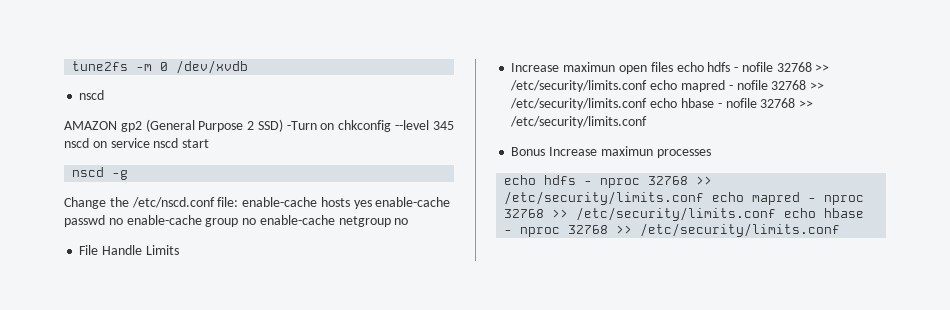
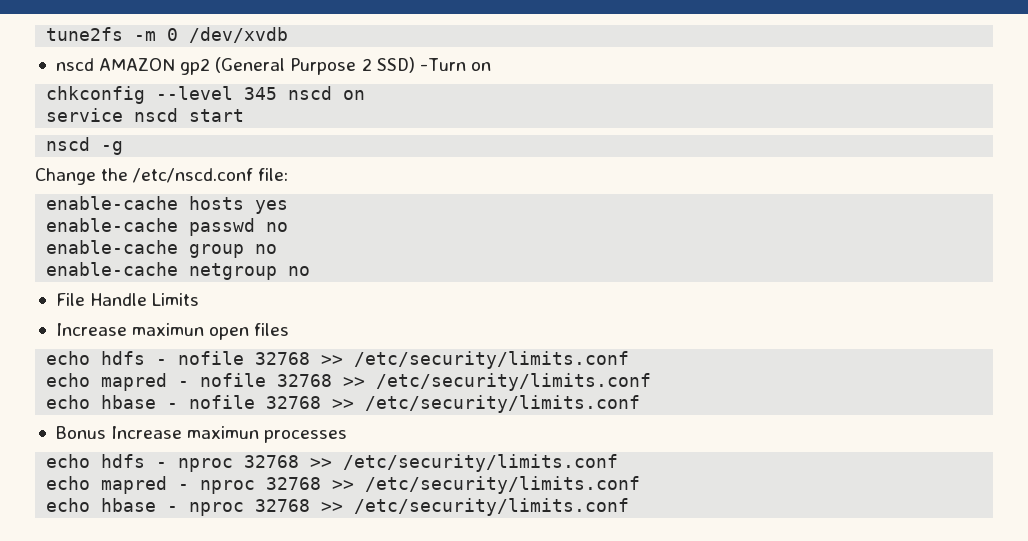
  tune2fs -m 0 /dev/xvdb
- nscd
- AMAZON gp2 (General Purpose 2 SSD) -Turn on chkconfig --level 345 nscd on service nscd start
+ nscd AMAZON gp2 (General Purpose 2 SSD) -Turn on
+ chkconfig --level 345 nscd on
+ service nscd start
- Change the /etc/nscd.conf file: enable-cache hosts yes enable-cache passwd no enable-cache group no enable-cache netgroup no
+ Change the /etc/nscd.conf file:
+ enable-cache hosts yes
+ enable-cache passwd no
+ enable-cache group no
+ enable-cache netgroup no
- Increase maximun open files echo hdfs - nofile 32768 >> /etc/security/limits.conf echo mapred - nofile 32768 >> /etc/security/limits.conf echo hbase - nofile 32768 >> /etc/security/limits.conf
+ Increase maximun open files
+ echo hdfs - nofile 32768 >> /etc/security/limits.conf
+ echo mapred - nofile 32768 >> /etc/security/limits.conf
+ echo hbase - nofile 32768 >> /etc/security/limits.conf
- echo hdfs - nproc 32768 >> /etc/security/limits.conf echo mapred - nproc 32768 >> /etc/security/limits.conf echo hbase - nproc 32768 >> /etc/security/limits.conf
+ echo hdfs - nproc 32768 >> /etc/security/limits.conf
+ echo mapred - nproc 32768 >> /etc/security/limits.conf
+ echo hbase - nproc 32768 >> /etc/security/limits.conf

